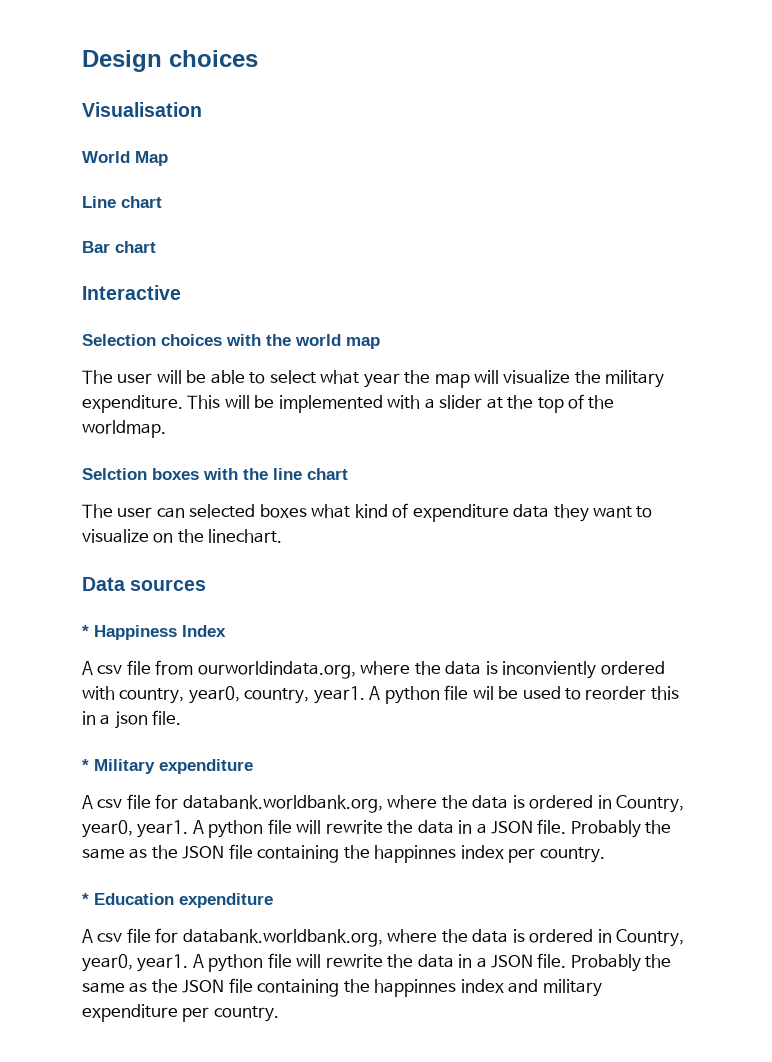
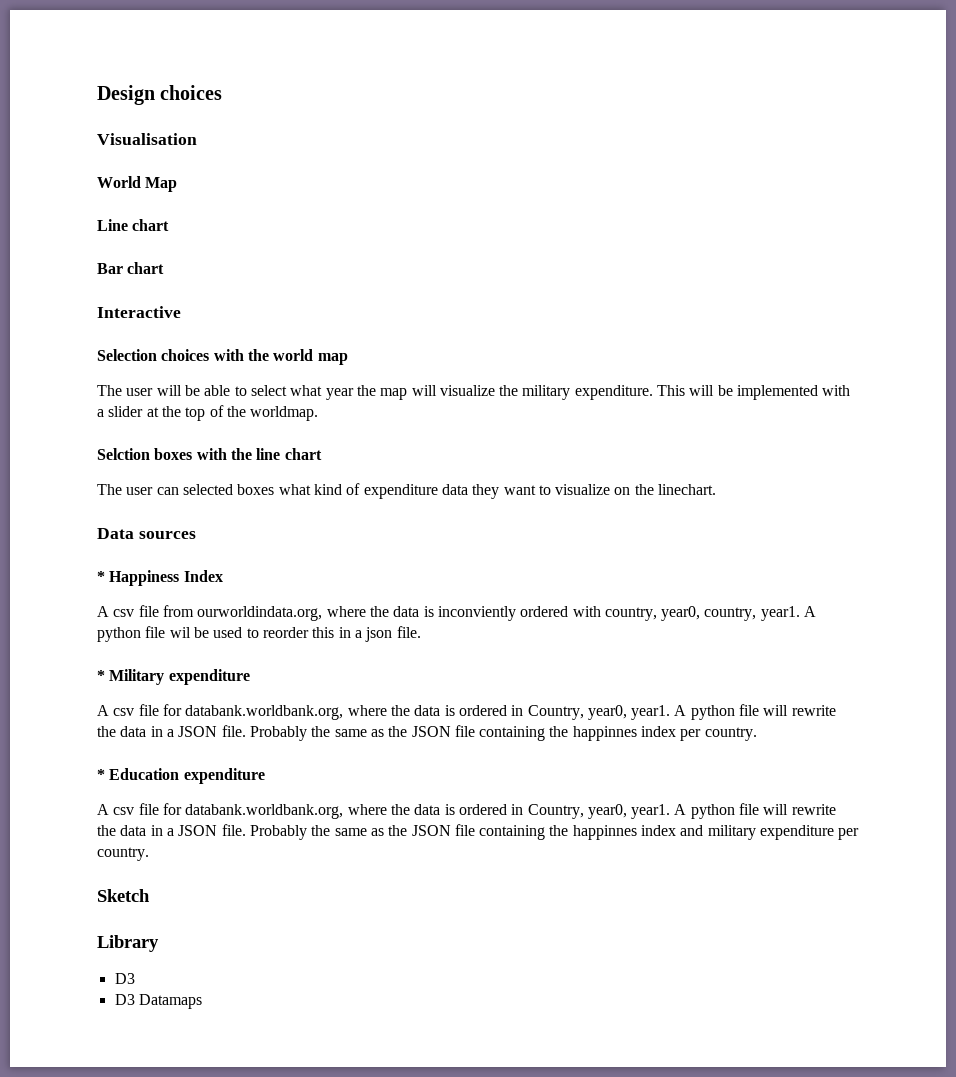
+ Sketch
+ Library
+ D3
+ D3 Datamaps

